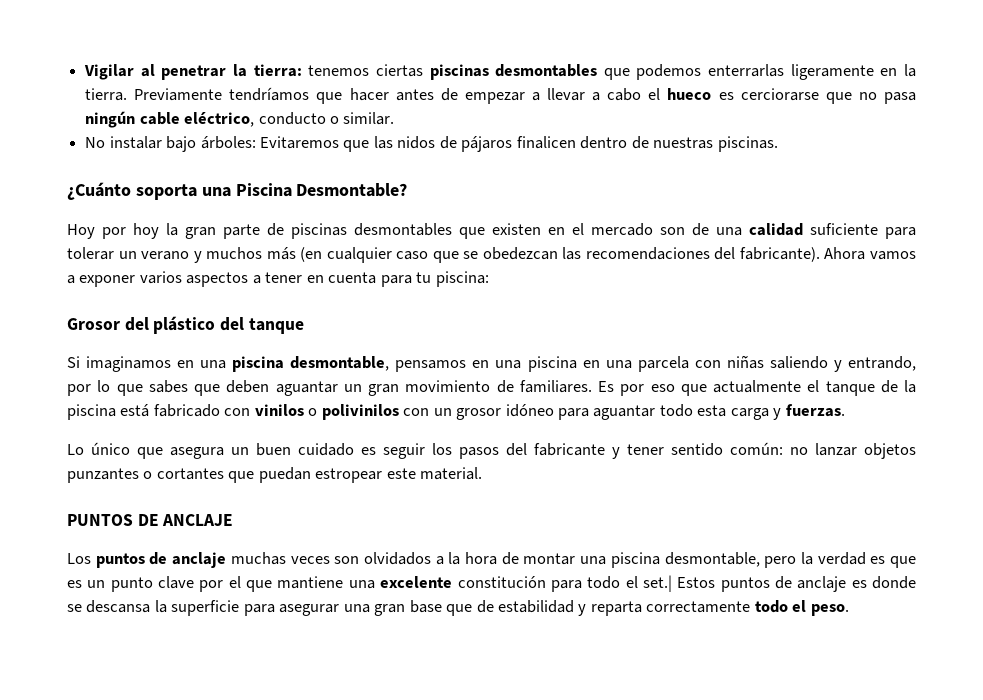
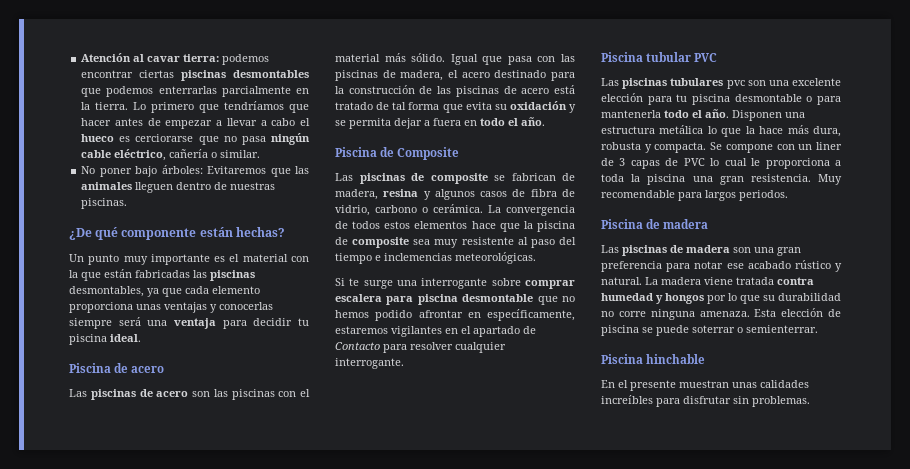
- Vigilar al penetrar la tierra: tenemos ciertas piscinas desmontables que podemos enterrarlas ligeramente en la tierra.
+ Atención al cavar tierra: podemos encontrar ciertas piscinas desmontables que podemos enterrarlas parcialmente en la tierra.
- Previamente tendríamos que hacer antes de empezar a llevar a cabo el hueco es cerciorarse que no pasa ningún cable eléctrico, conducto o similar.
+ Lo primero que tendríamos que hacer antes de empezar a llevar a cabo el hueco es cerciorarse que no pasa ningún cable eléctrico, cañería o similar.
- No instalar bajo árboles: Evitaremos que las nidos de pájaros finalicen dentro de nuestras piscinas.
+ No poner bajo árboles: Evitaremos que las animales lleguen dentro de nuestras piscinas.
- ¿Cuánto soporta una Piscina Desmontable?
- Hoy por hoy la gran parte de piscinas desmontables que existen en el mercado son de una calidad suficiente para tolerar un verano y muchos más (en cualquier caso que se obedezcan las recomendaciones del fabricante). Ahora vamos a exponer varios aspectos a tener en cuenta para tu piscina:
- Grosor del plástico del tanque
- Si imaginamos en una piscina desmontable, pensamos en una piscina en una parcela con niñas saliendo y entrando, por lo que sabes que deben aguantar un gran movimiento de familiares. Es por eso que actualmente el tanque de la piscina está fabricado con vinilos o polivinilos con un grosor idóneo para aguantar todo esta carga y fuerzas.
- Lo único que asegura un buen cuidado es seguir los pasos del fabricante y tener sentido común: no lanzar objetos punzantes o cortantes que puedan estropear este material.
- PUNTOS DE ANCLAJE
- Los puntos de anclaje muchas veces son olvidados a la hora de montar una piscina desmontable, pero la verdad es que es un punto clave por el que mantiene una excelente constitución para todo el set.| Estos puntos de anclaje es donde se descansa la superficie para asegurar una gran base que de estabilidad y reparta correctamente todo el peso.
+ ¿De qué componente están hechas?
+ Un punto muy importante es el material con la que están fabricadas las piscinas desmontables, ya que cada elemento proporciona unas ventajas y conocerlas siempre será una ventaja para decidir tu piscina ideal.
+ Piscina de acero
+ Las piscinas de acero son las piscinas con el material más sólido. Igual que pasa con las piscinas de madera, el acero destinado para la construcción de las piscinas de acero está tratado de tal forma que evita su oxidación y se permita dejar a fuera en todo el año.
+ Piscina de Composite
+ Las piscinas de composite se fabrican de madera, resina y algunos casos de fibra de vidrio, carbono o cerámica. La convergencia de todos estos elementos hace que la piscina de composite sea muy resistente al paso del tiempo e inclemencias meteorológicas.
+ Si te surge una interrogante sobre comprar escalera para piscina desmontable que no hemos podido afrontar en específicamente, estaremos vigilantes en el apartado de Contacto para resolver cualquier interrogante.
+ Piscina tubular PVC
+ Las piscinas tubulares pvc son una excelente elección para tu piscina desmontable o para mantenerla todo el año. Disponen una estructura metálica lo que la hace más dura, robusta y compacta. Se compone con un liner de 3 capas de PVC lo cual le proporciona a toda la piscina una gran resistencia. Muy recomendable para largos periodos.
+ Piscina de madera
+ Las piscinas de madera son una gran preferencia para notar ese acabado rústico y natural. La madera viene tratada contra humedad y hongos por lo que su durabilidad no corre ninguna amenaza. Esta elección de piscina se puede soterrar o semienterrar.
+ Piscina hinchable
+ En el presente muestran unas calidades increíbles para disfrutar sin problemas.

